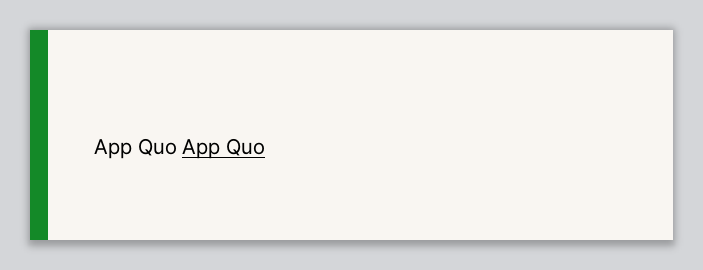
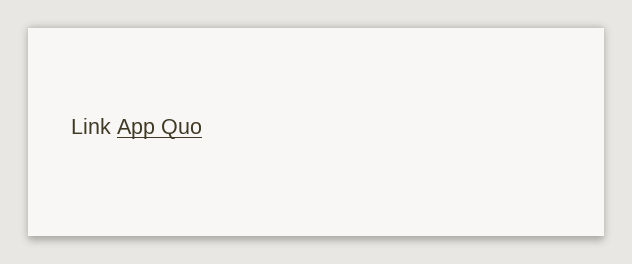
- App Quo App Quo
+ Link App Quo

